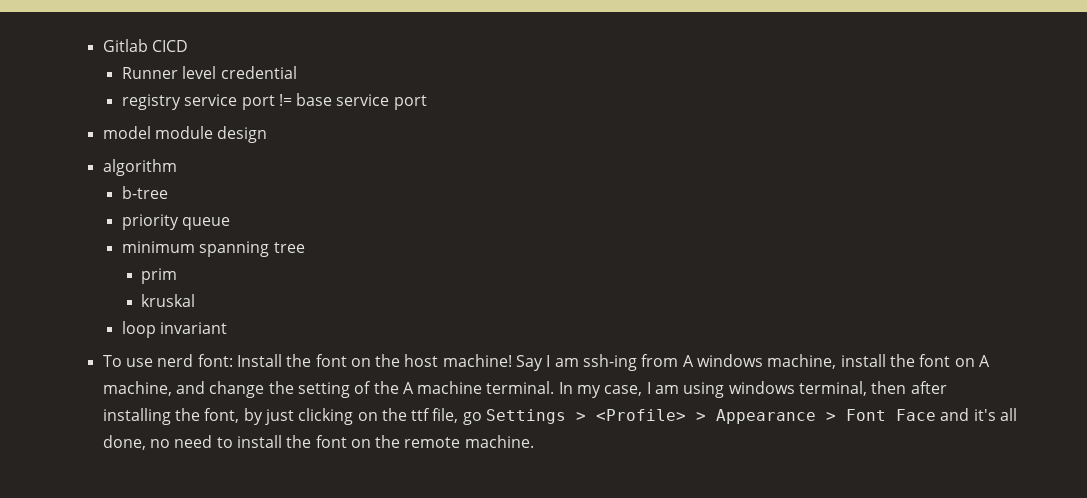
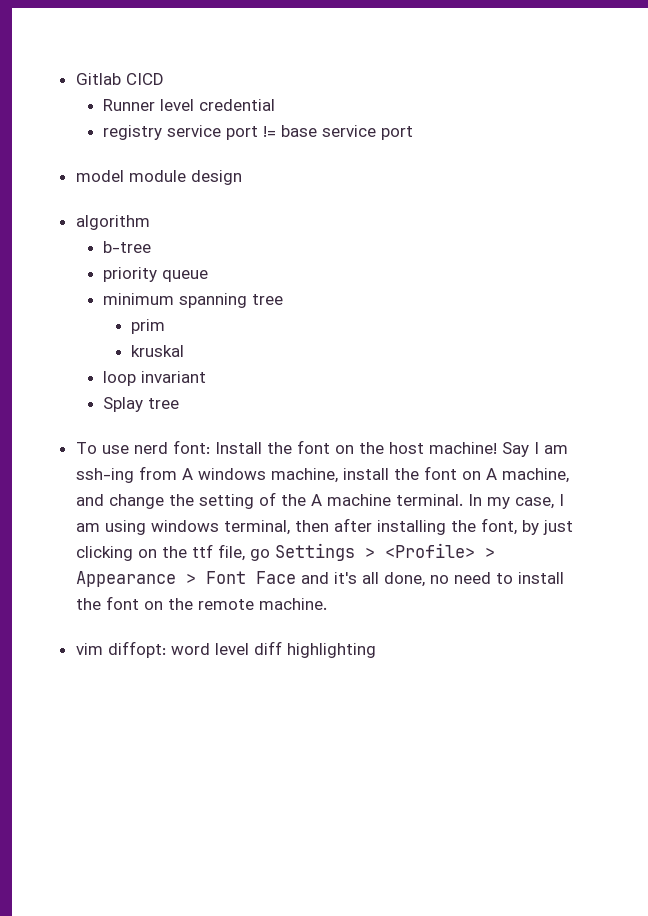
+ Splay tree
+ vim diffopt: word level diff highlighting

